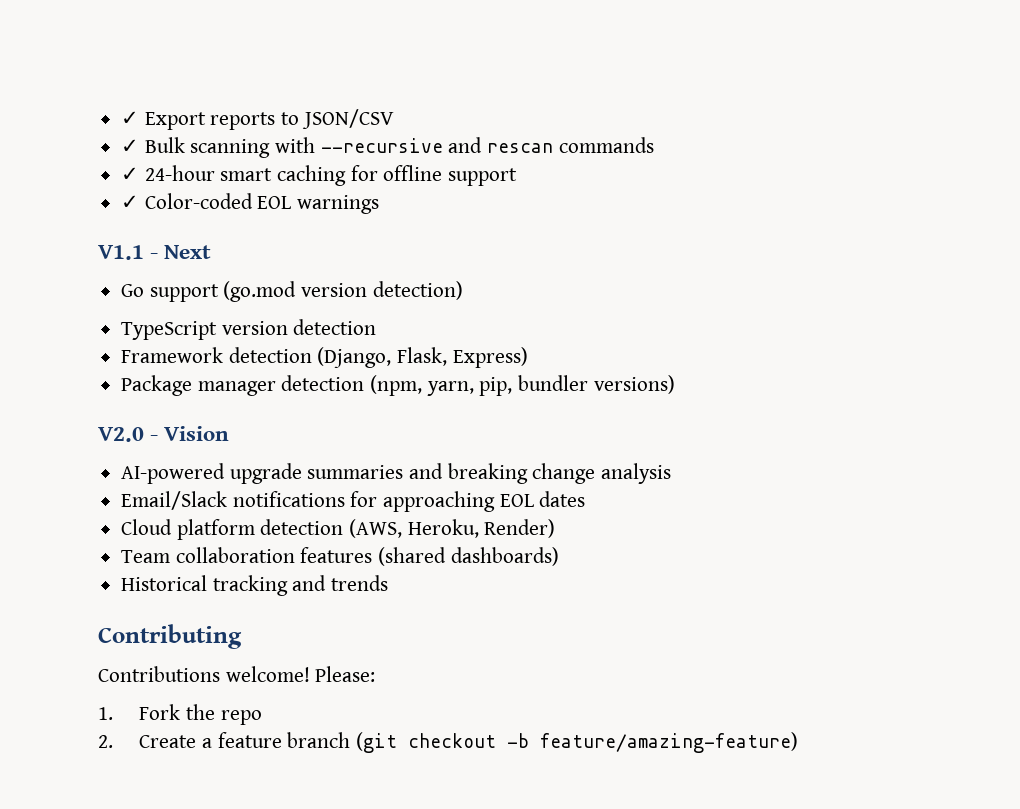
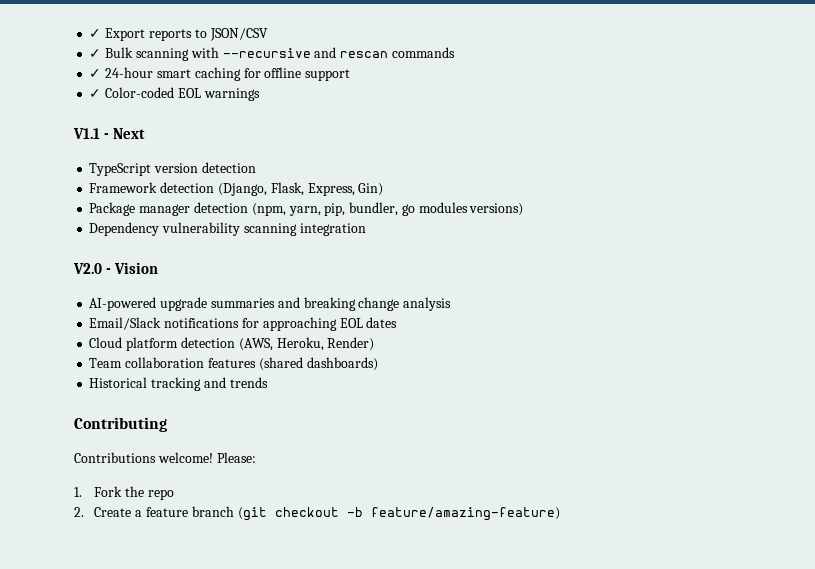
- Go support (go.mod version detection)
- Framework detection (Django, Flask, Express)
+ Framework detection (Django, Flask, Express, Gin)
- Package manager detection (npm, yarn, pip, bundler versions)
+ Package manager detection (npm, yarn, pip, bundler, go modules versions)
+ Dependency vulnerability scanning integration

